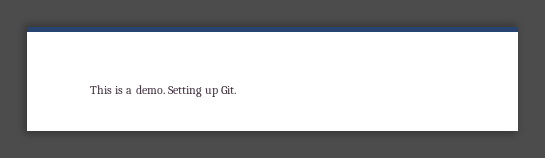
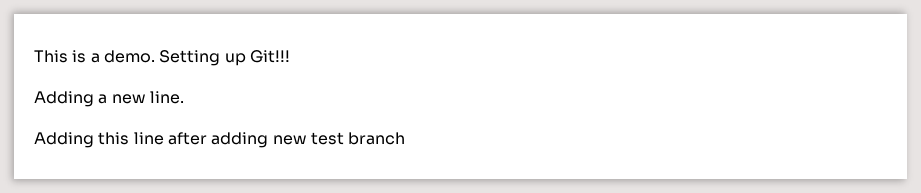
- Setting up Git.
+ Setting up Git!!!
+ Adding a new line.
+ Adding this line after adding new test branch

